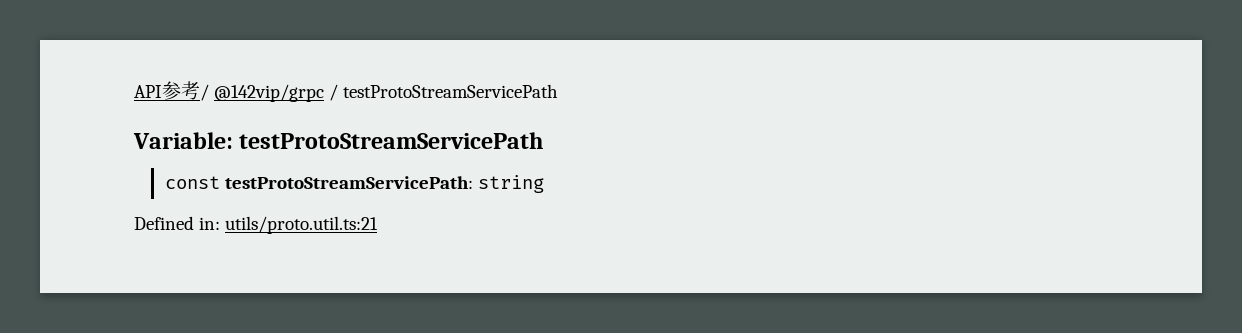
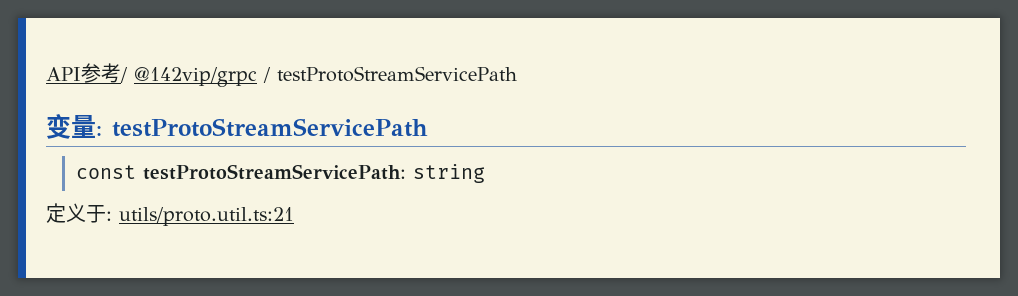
- Variable: testProtoStreamServicePath
+ 变量: testProtoStreamServicePath
- Defined in: utils/proto.util.ts:21
+ 定义于: utils/proto.util.ts:21

